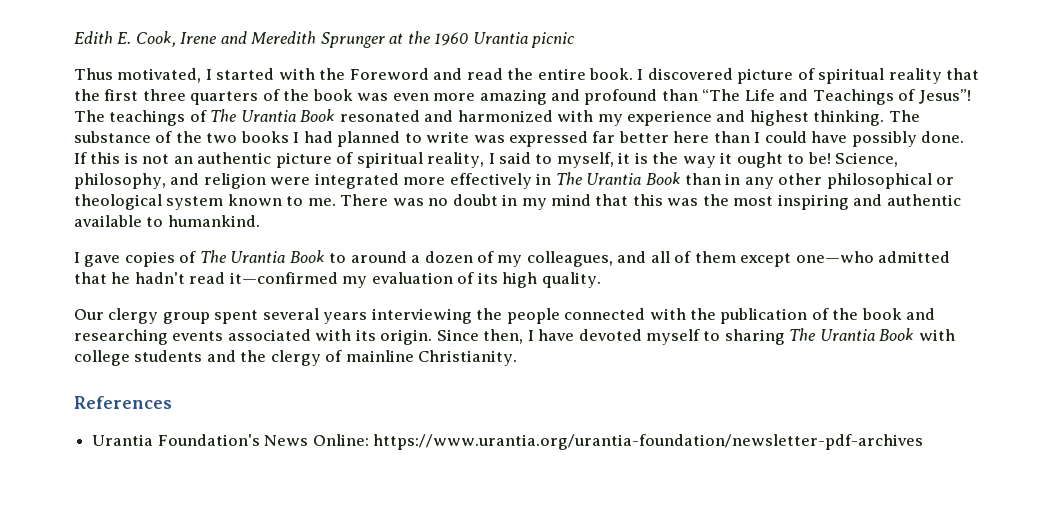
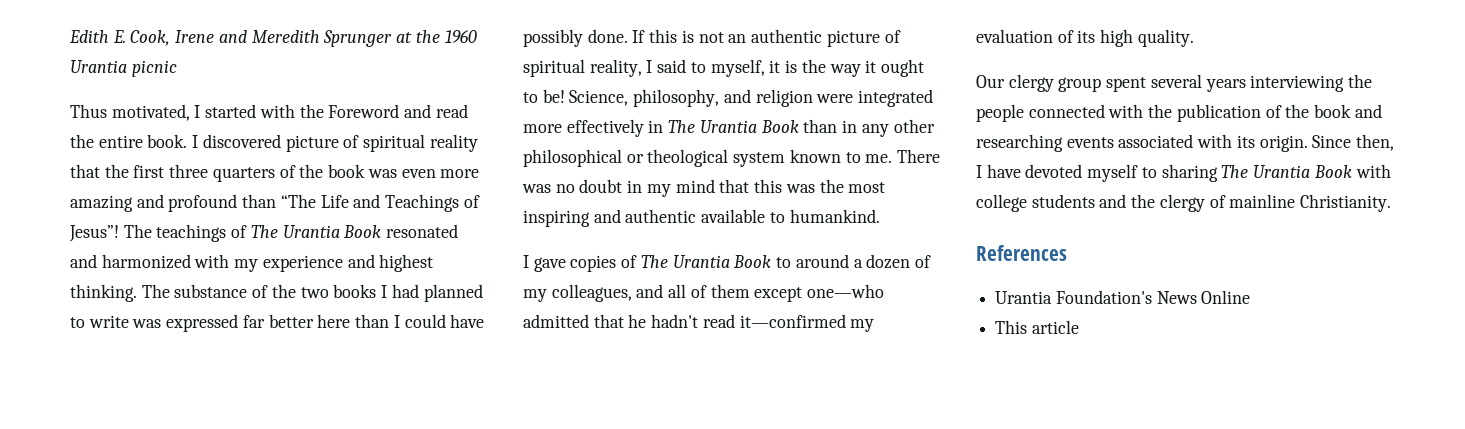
- Urantia Foundation's News Online: https://www.urantia.org/urantia-foundation/newsletter-pdf-archives
+ Urantia Foundation's News Online
+ This article

